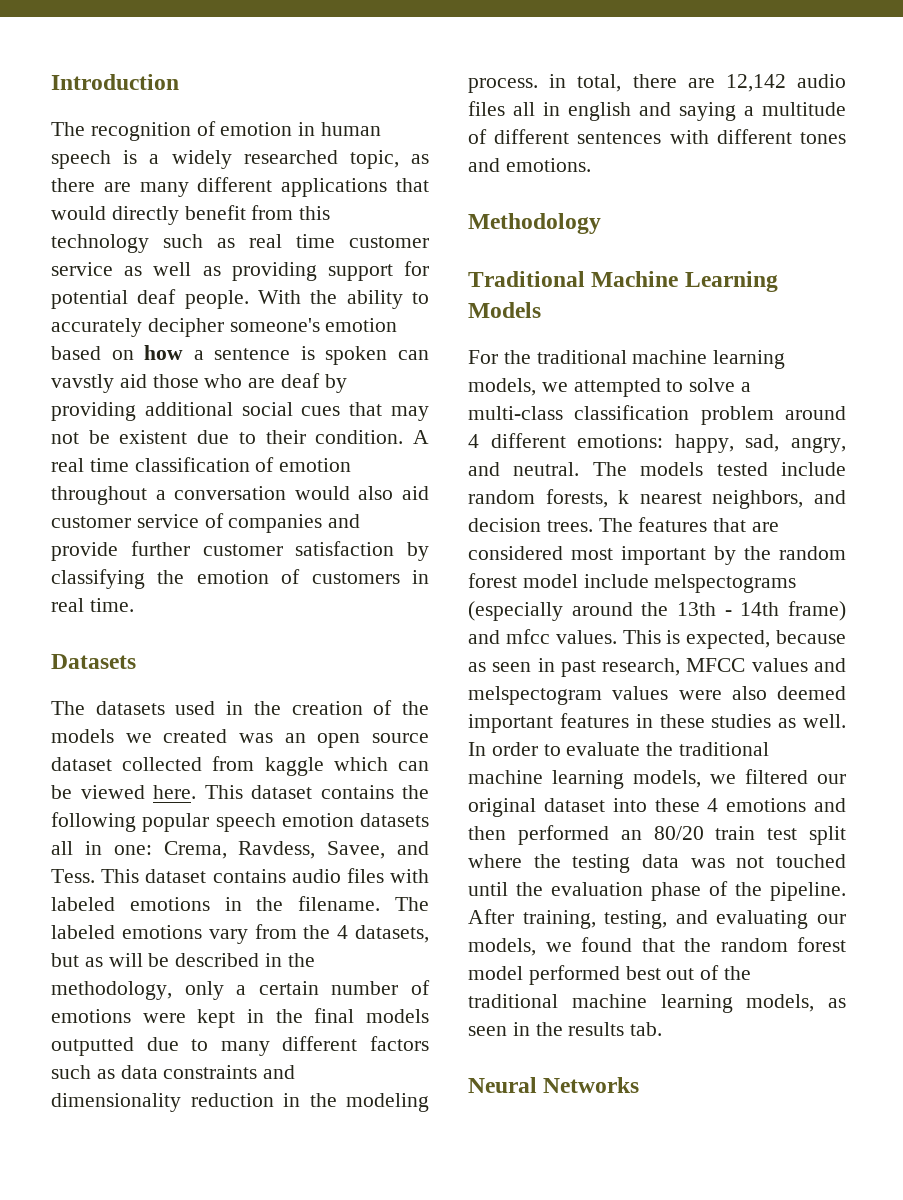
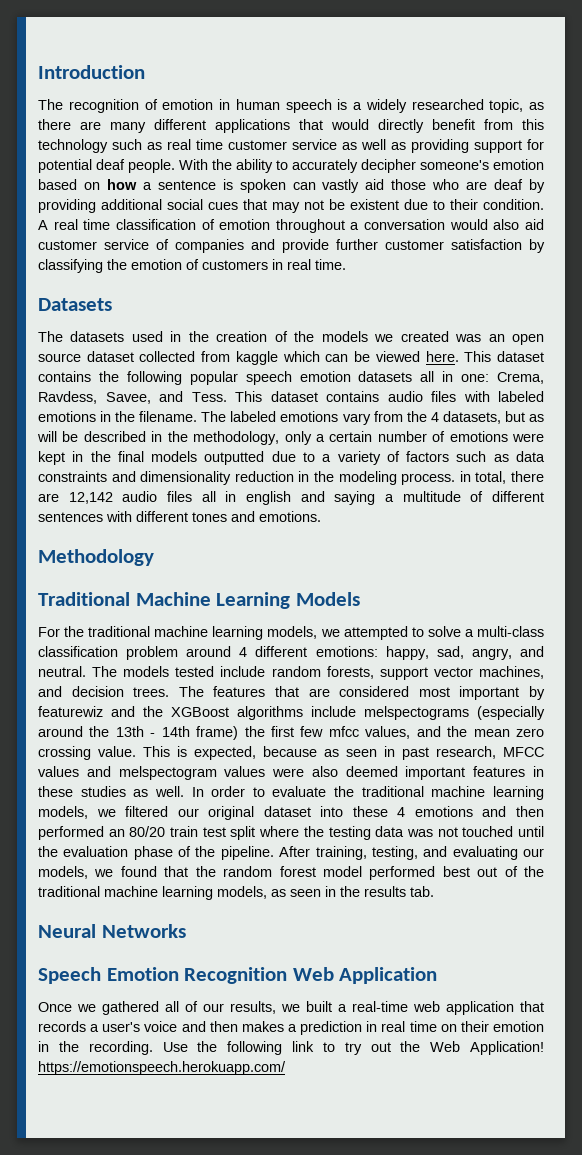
- With the ability to accurately decipher someone's emotion based on how a sentence is spoken can vavstly aid those who are deaf by providing additional social cues that may not be existent due to their condition.
+ With the ability to accurately decipher someone's emotion based on how a sentence is spoken can vastly aid those who are deaf by providing additional social cues that may not be existent due to their condition.
- The labeled emotions vary from the 4 datasets, but as will be described in the methodology, only a certain number of emotions were kept in the final models outputted due to many different factors such as data constraints and dimensionality reduction in the modeling process. in total, there are 12,142 audio files all in english and saying a multitude of different sentences with different tones and emotions.
+ The labeled emotions vary from the 4 datasets, but as will be described in the methodology, only a certain number of emotions were kept in the final models outputted due to a variety of factors such as data constraints and dimensionality reduction in the modeling process. in total, there are 12,142 audio files all in english and saying a multitude of different sentences with different tones and emotions.
- The models tested include random forests, k nearest neighbors, and decision trees.
+ The models tested include random forests, support vector machines, and decision trees.
- The features that are considered most important by the random forest model include melspectograms (especially around the 13th - 14th frame) and mfcc values.
+ The features that are considered most important by featurewiz and the XGBoost algorithms include melspectograms (especially around the 13th - 14th frame) the first few mfcc values, and the mean zero crossing value.
+ Speech Emotion Recognition Web Application
+ Once we gathered all of our results, we built a real-time web application that records a user's voice and then makes a prediction in real time on their emotion in the recording. Use the following link to try out the Web Application! https://emotionspeech.herokuapp.com/

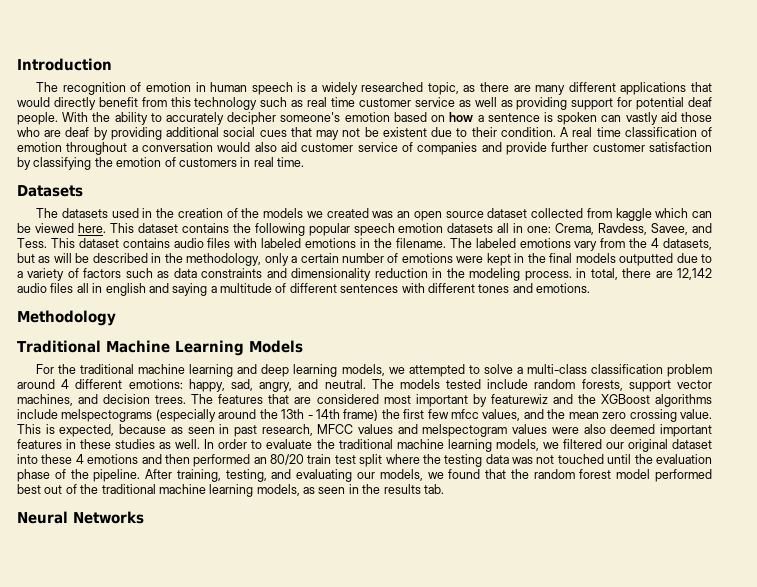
- For the traditional machine learning models, we attempted to solve a multi-class classification problem around 4 different emotions: happy, sad, angry, and neutral.
+ For the traditional machine learning and deep learning models, we attempted to solve a multi-class classification problem around 4 different emotions: happy, sad, angry, and neutral.
- Speech Emotion Recognition Web Application
- Once we gathered all of our results, we built a real-time web application that records a user's voice and then makes a prediction in real time on their emotion in the recording. Use the following link to try out the Web Application! https://emotionspeech.herokuapp.com/

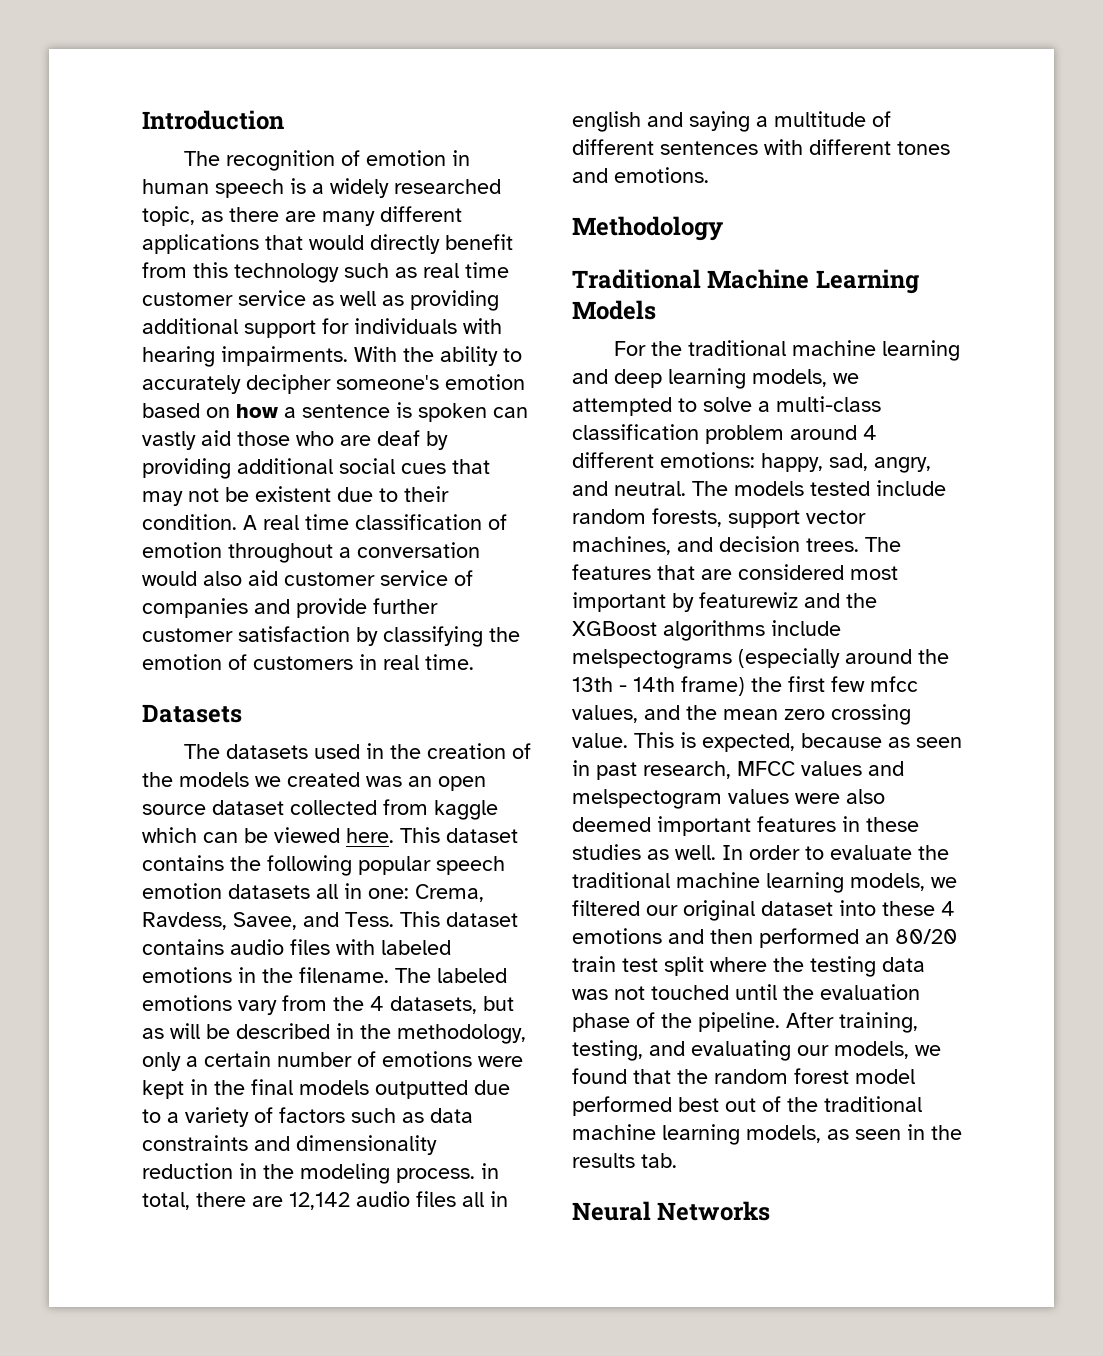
- The recognition of emotion in human speech is a widely researched topic, as there are many different applications that would directly benefit from this technology such as real time customer service as well as providing support for potential deaf people.
+ The recognition of emotion in human speech is a widely researched topic, as there are many different applications that would directly benefit from this technology such as real time customer service as well as providing additional support for individuals with hearing impairments.

